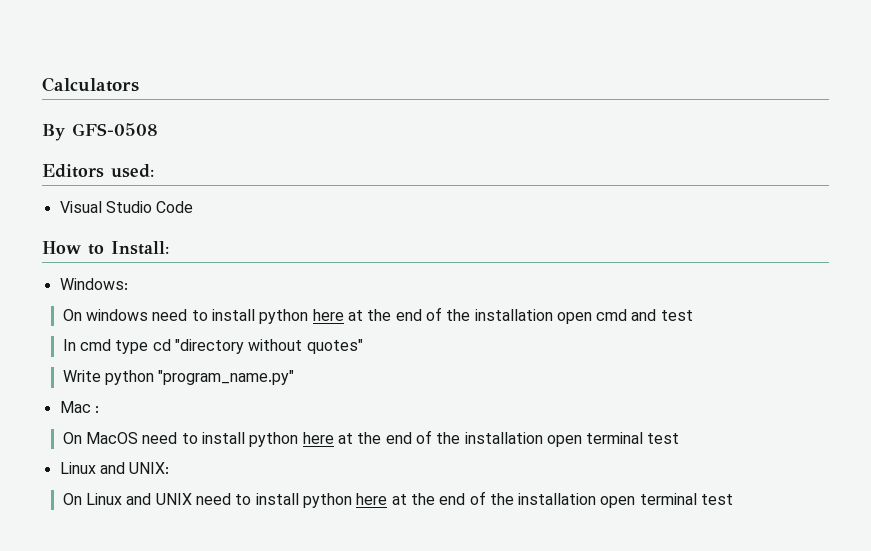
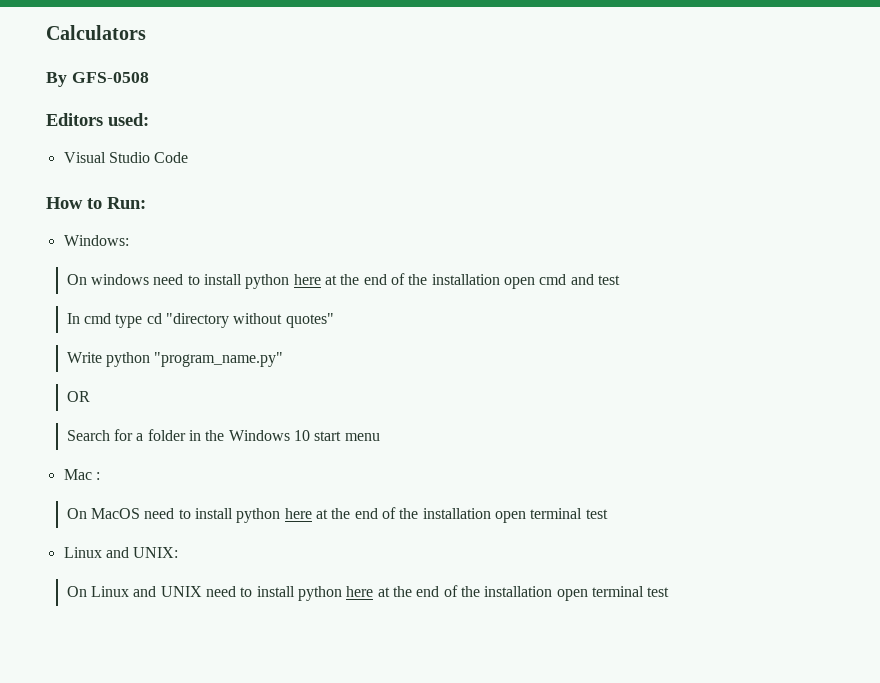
- How to Install:
+ How to Run:
+ OR
+ Search for a folder in the Windows 10 start menu

